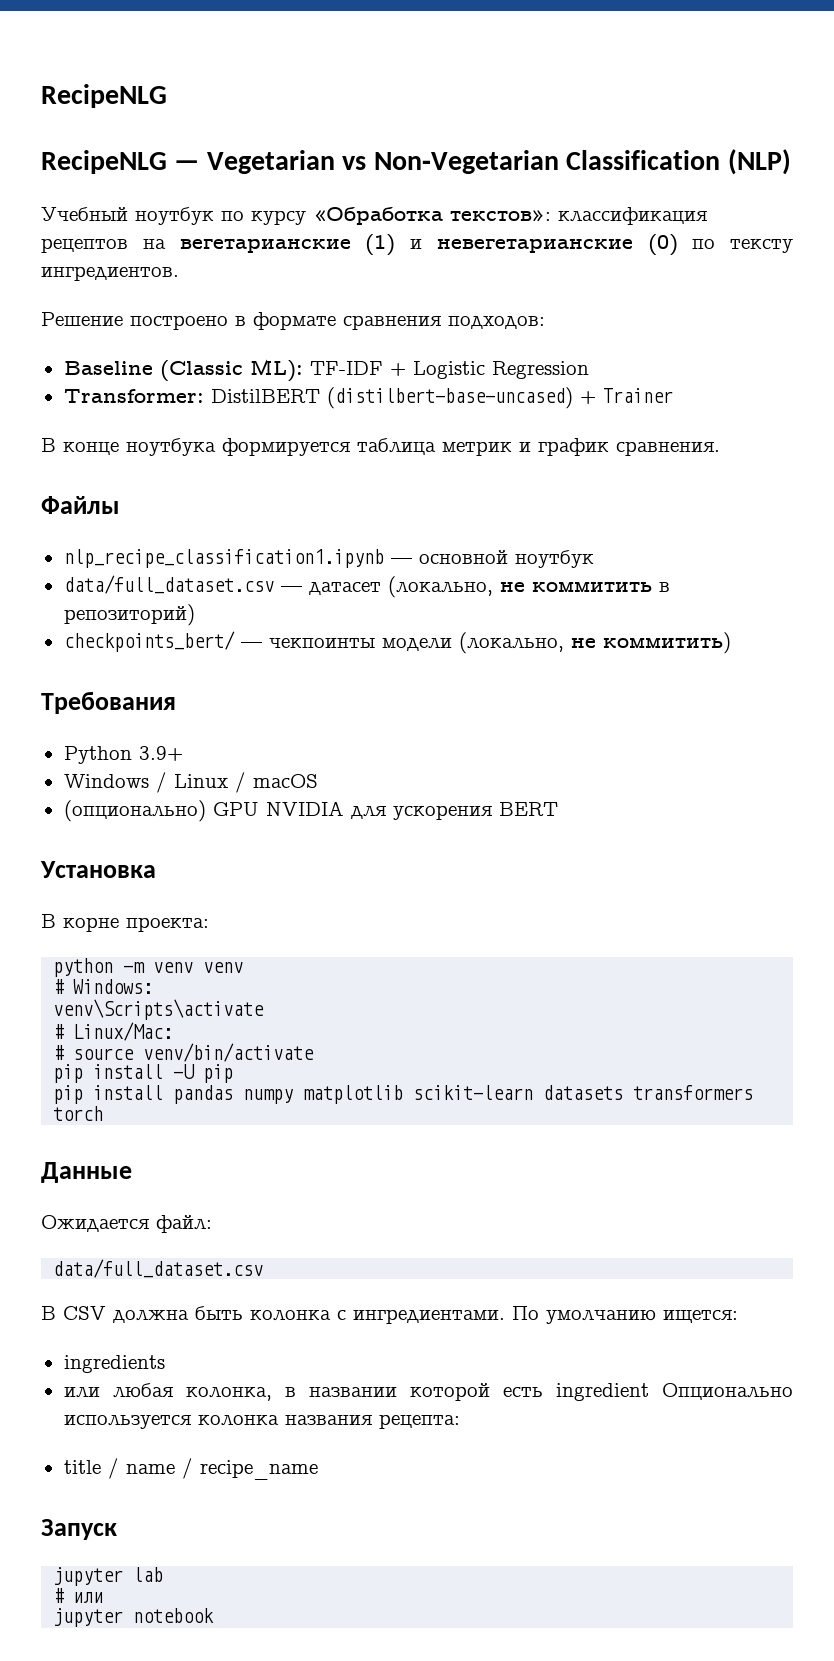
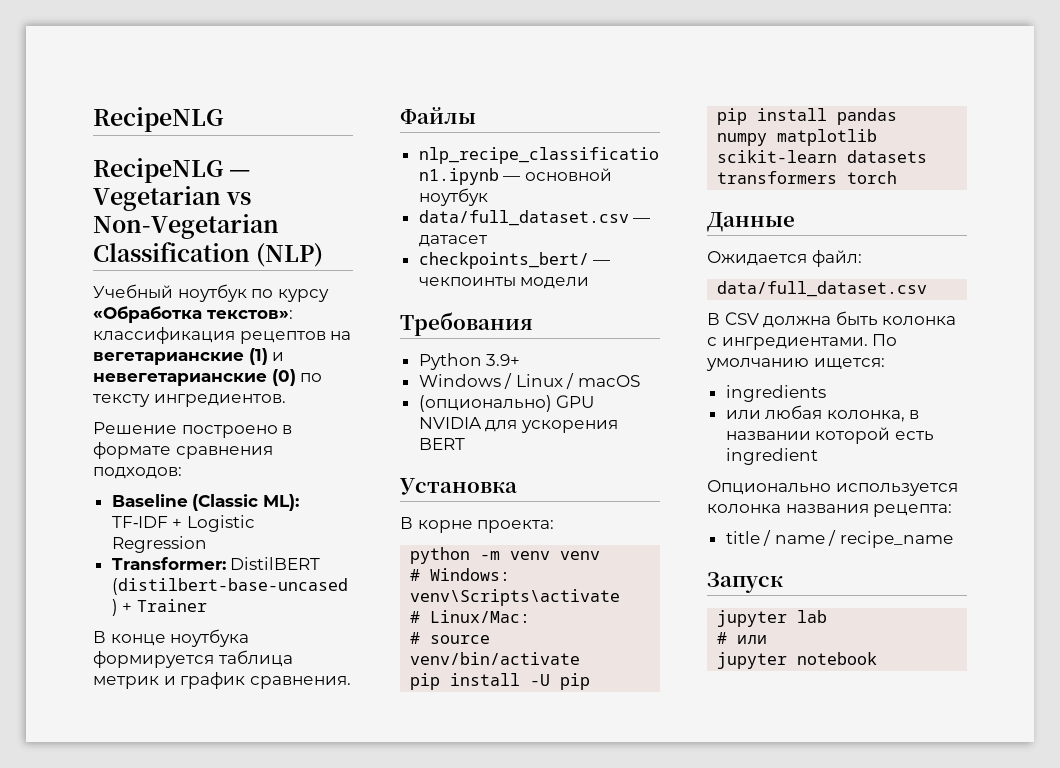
- data/full_dataset.csv — датасет (локально, не коммитить в репозиторий)
+ data/full_dataset.csv — датасет
- checkpoints_bert/ — чекпоинты модели (локально, не коммитить)
+ checkpoints_bert/ — чекпоинты модели
- или любая колонка, в названии которой есть ingredient Опционально используется колонка названия рецепта:
+ или любая колонка, в названии которой есть ingredient
+ Опционально используется колонка названия рецепта:

